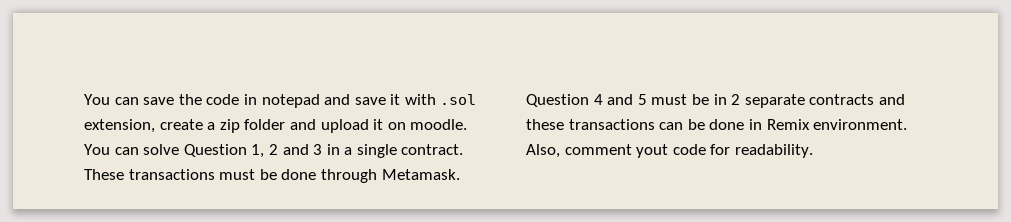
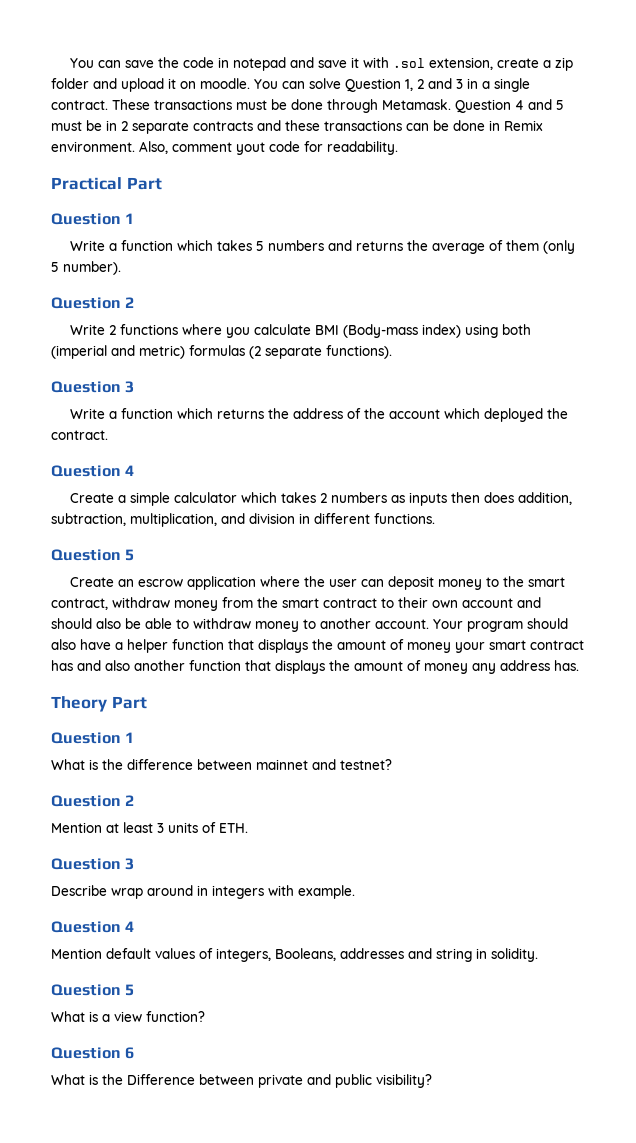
+ Practical Part
+ Question 1
+ Write a function which takes 5 numbers and returns the average of them (only 5 number).
+ Question 2
+ Write 2 functions where you calculate BMI (Body-mass index) using both (imperial and metric) formulas (2 separate functions).
+ Question 3
+ Write a function which returns the address of the account which deployed the contract.
+ Question 4
+ Create a simple calculator which takes 2 numbers as inputs then does addition, subtraction, multiplication, and division in different functions.
+ Question 5
+ Create an escrow application where the user can deposit money to the smart contract, withdraw money from the smart contract to their own account and should also be able to withdraw money to another account. Your program should also have a helper function that displays the amount of money your smart contract has and also another function that displays the amount of money any address has.
+ Theory Part
+ Question 1
+ What is the difference between mainnet and testnet?
+ Question 2
+ Mention at least 3 units of ETH.
+ Question 3
+ Describe wrap around in integers with example.
+ Question 4
+ Mention default values of integers, Booleans, addresses and string in solidity.
+ Question 5
+ What is a view function?
+ Question 6
+ What is the Difference between private and public visibility?

